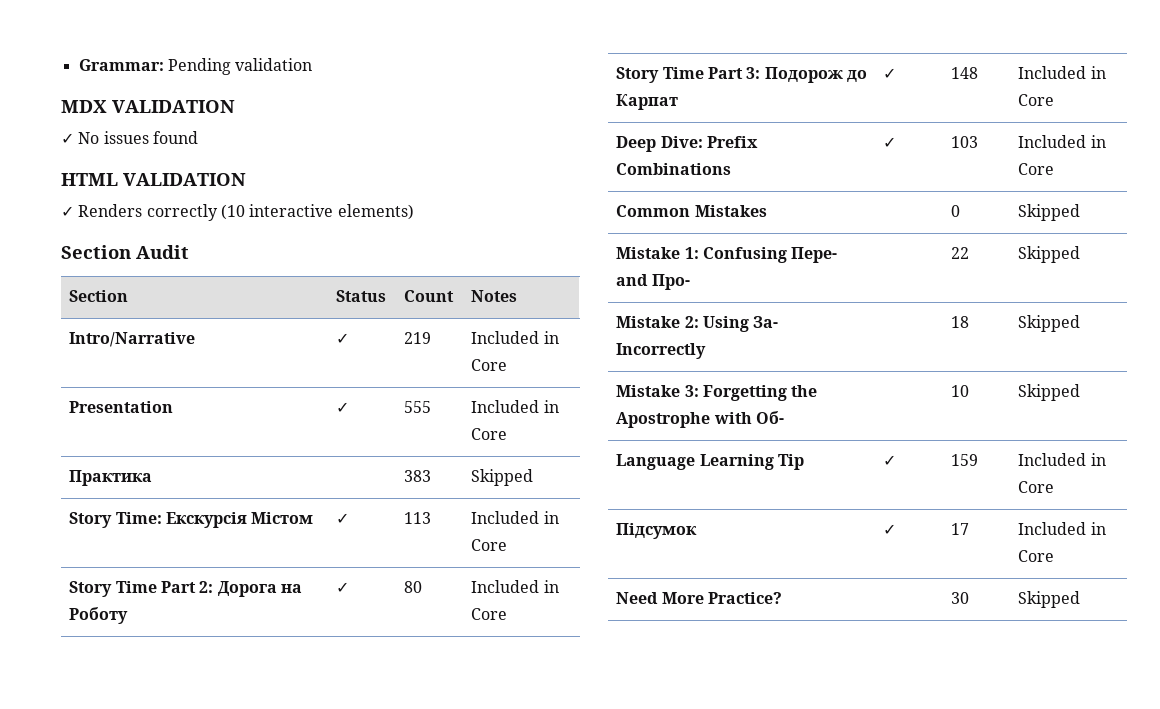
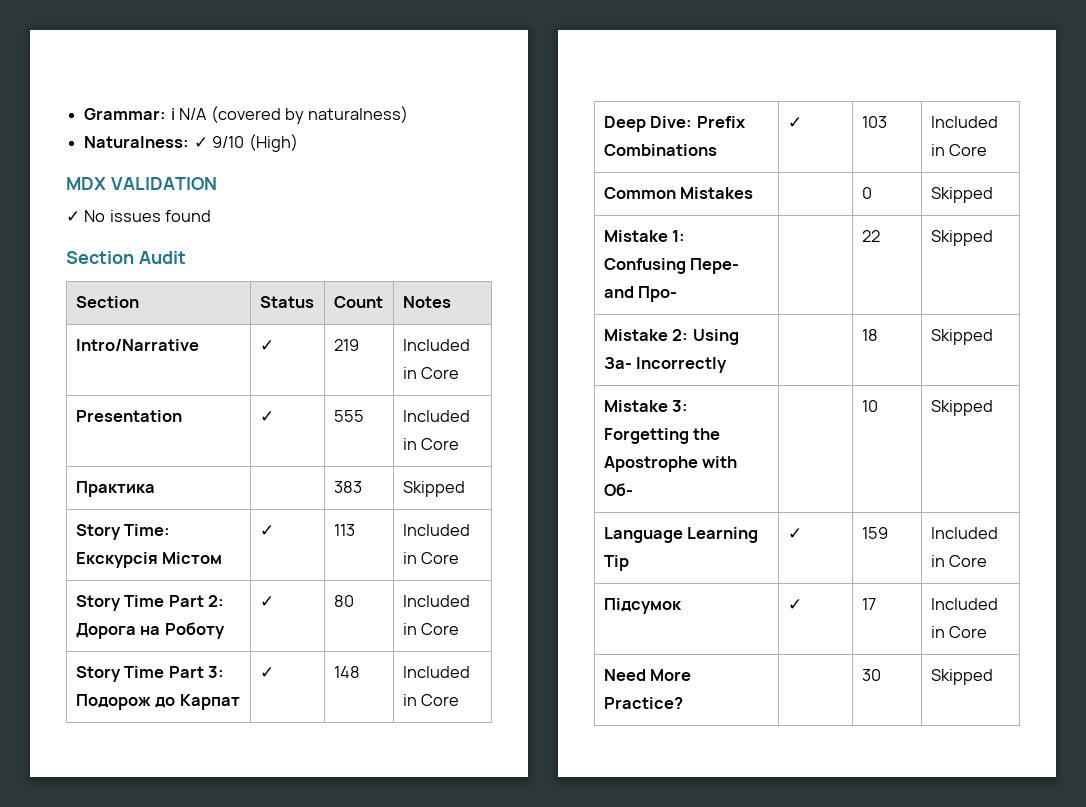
- Grammar: Pending validation
+ Grammar: ℹ N/A (covered by naturalness)
+ Naturalness: ✓ 9/10 (High)
- HTML VALIDATION
- ✓ Renders correctly (10 interactive elements)

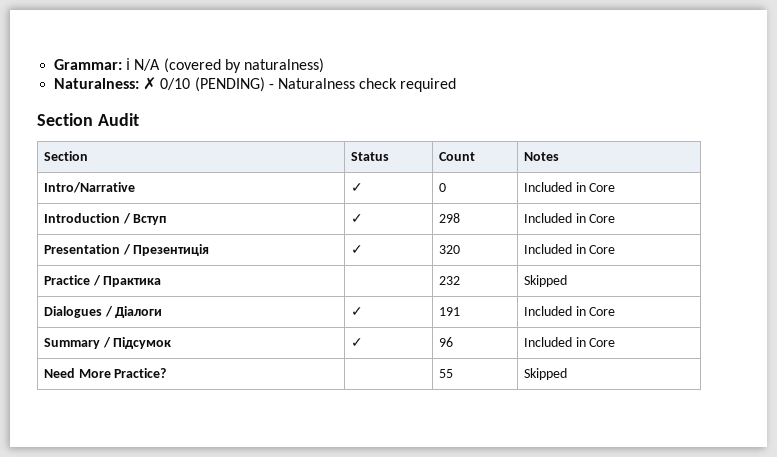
- Naturalness: ✓ 9/10 (High)
- MDX VALIDATION
- ✓ No issues found
+ Naturalness: ✗ 0/10 (PENDING) - Naturalness check required
- Intro/Narrative | ✓ | 219 | Included in Core
+ Intro/Narrative | ✓ | 0 | Included in Core
+ Introduction / Вступ | ✓ | 298 | Included in Core
- Presentation | ✓ | 555 | Included in Core
- Практика | | 383 | Skipped
- Story Time: Екскурсія Містом | ✓ | 113 | Included in Core
- Story Time Part 2: Дорога на Роботу | ✓ | 80 | Included in Core
- Story Time Part 3: Подорож до Карпат | ✓ | 148 | Included in Core
- Deep Dive: Prefix Combinations | ✓ | 103 | Included in Core
- Common Mistakes | | 0 | Skipped
- Mistake 1: Confusing Пере- and Про- | | 22 | Skipped
- Mistake 2: Using За- Incorrectly | | 18 | Skipped
- Mistake 3: Forgetting the Apostrophe with Об- | | 10 | Skipped
- Language Learning Tip | ✓ | 159 | Included in Core
- Підсумок | ✓ | 17 | Included in Core
+ Presentation / Презентиція | ✓ | 320 | Included in Core
+ Practice / Практика | | 232 | Skipped
+ Dialogues / Діалоги | ✓ | 191 | Included in Core
+ Summary / Підсумок | ✓ | 96 | Included in Core
- Need More Practice? | | 30 | Skipped
+ Need More Practice? | | 55 | Skipped

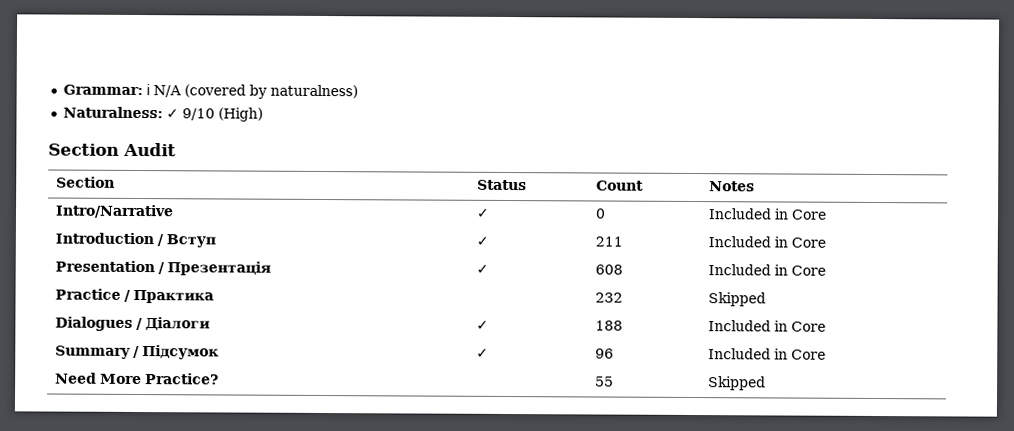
- Naturalness: ✗ 0/10 (PENDING) - Naturalness check required
+ Naturalness: ✓ 9/10 (High)
- Introduction / Вступ | ✓ | 298 | Included in Core
+ Introduction / Вступ | ✓ | 211 | Included in Core
- Presentation / Презентиція | ✓ | 320 | Included in Core
+ Presentation / Презентація | ✓ | 608 | Included in Core
- Dialogues / Діалоги | ✓ | 191 | Included in Core
+ Dialogues / Діалоги | ✓ | 188 | Included in Core

